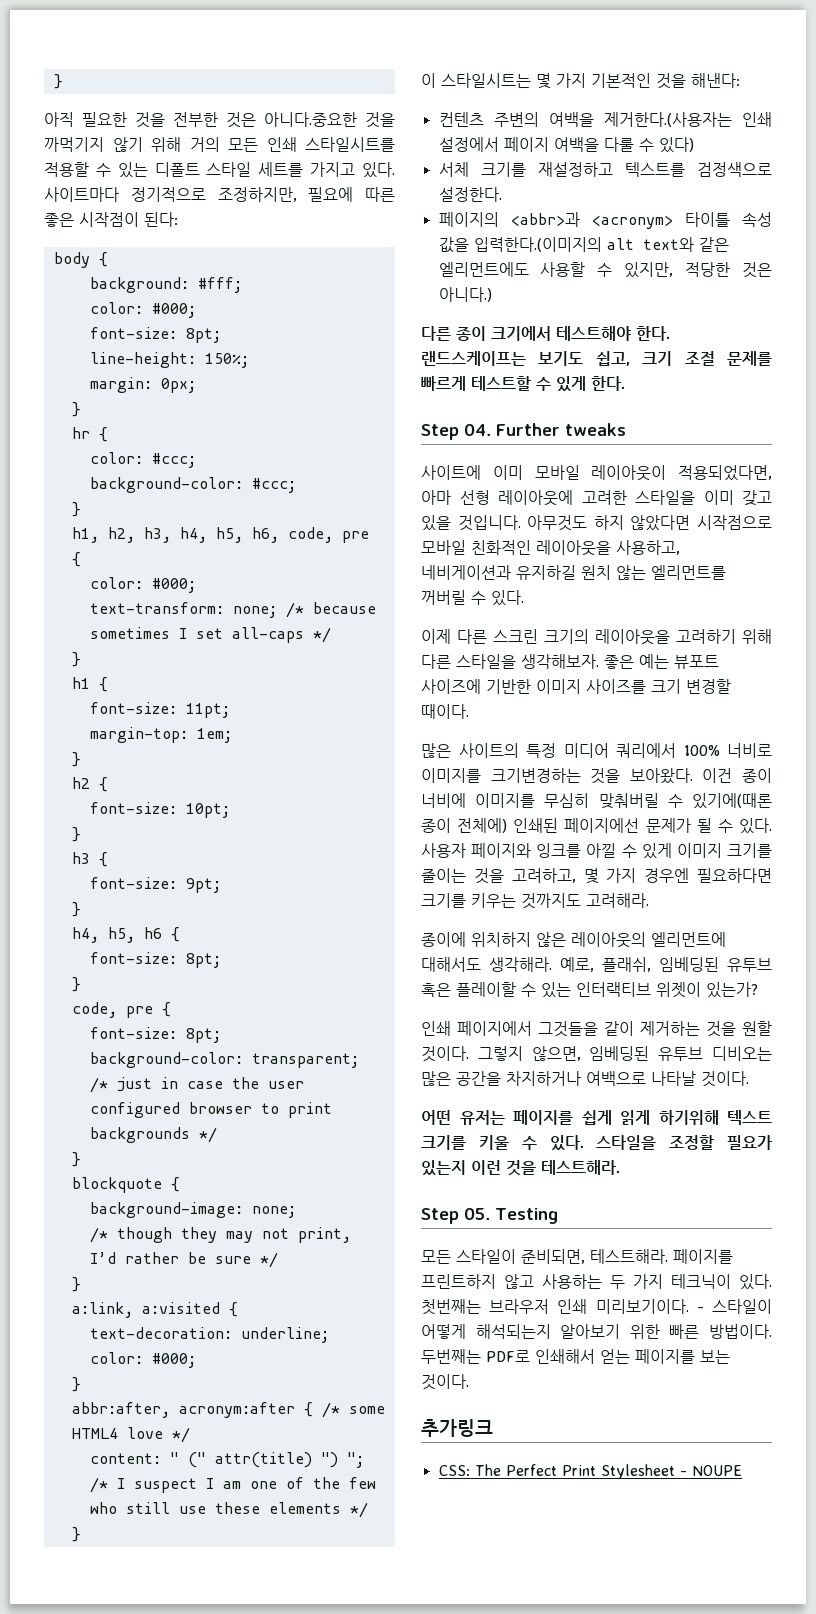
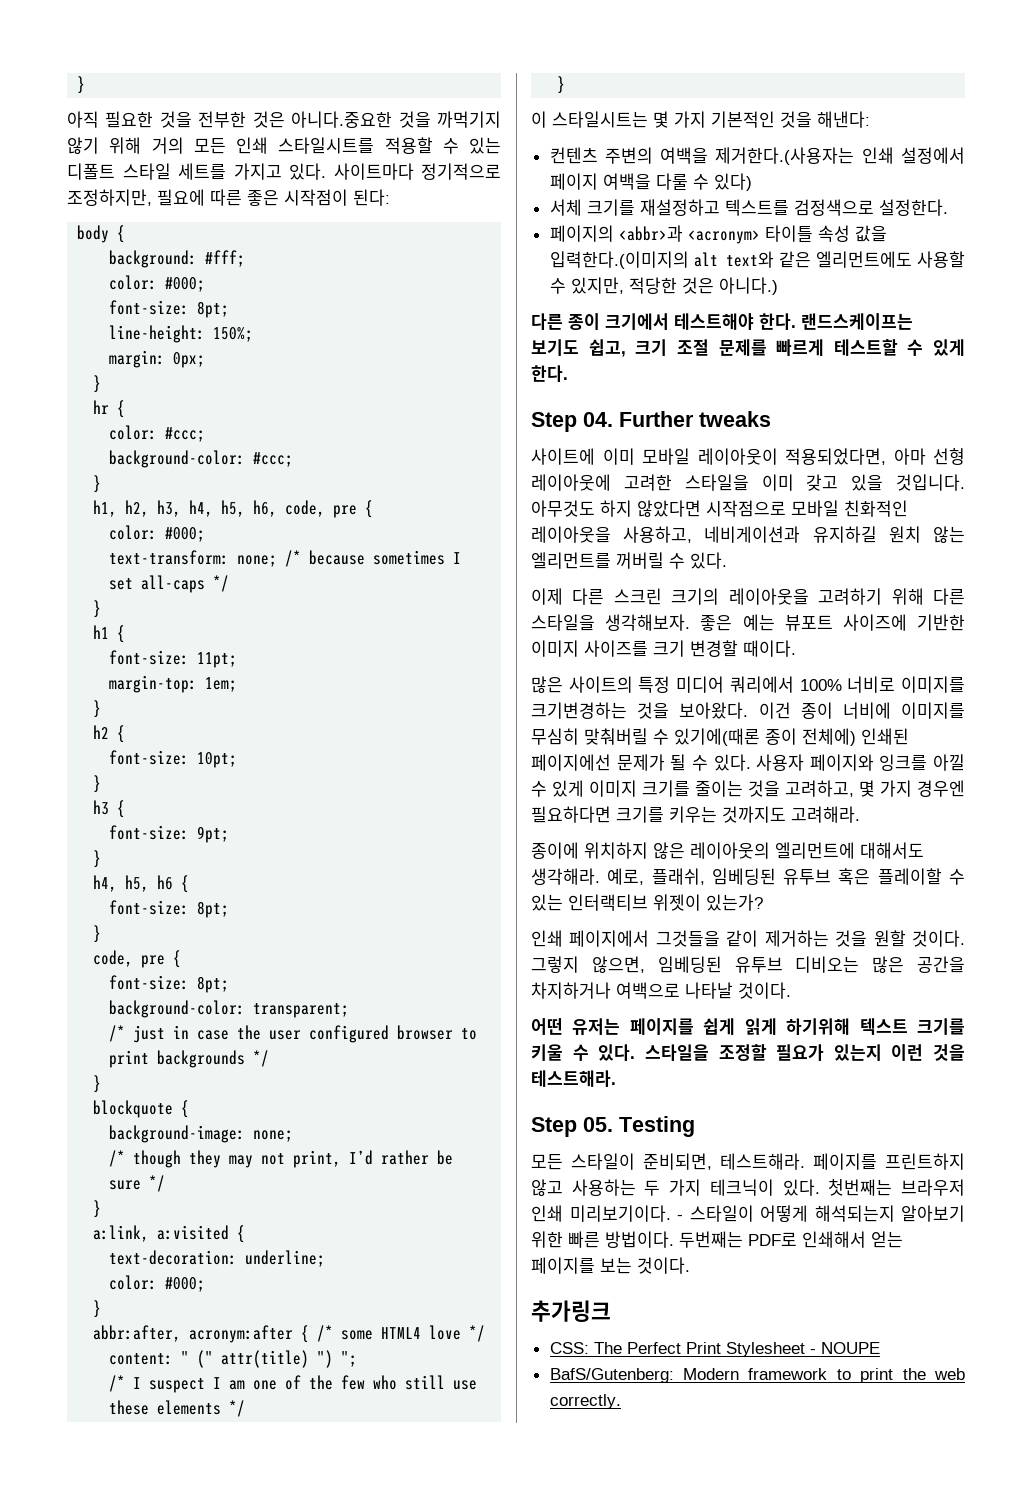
+ BafS/Gutenberg: Modern framework to print the web correctly.

